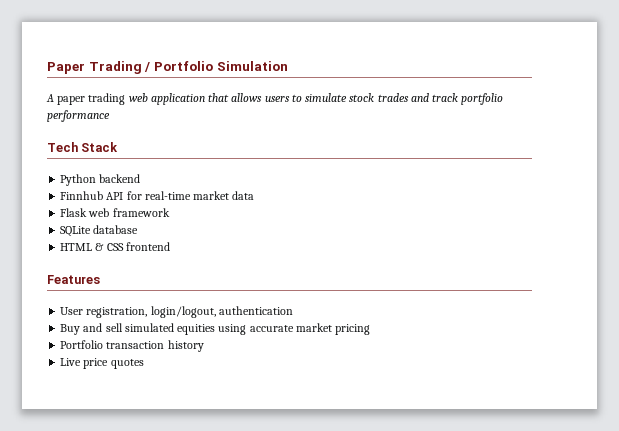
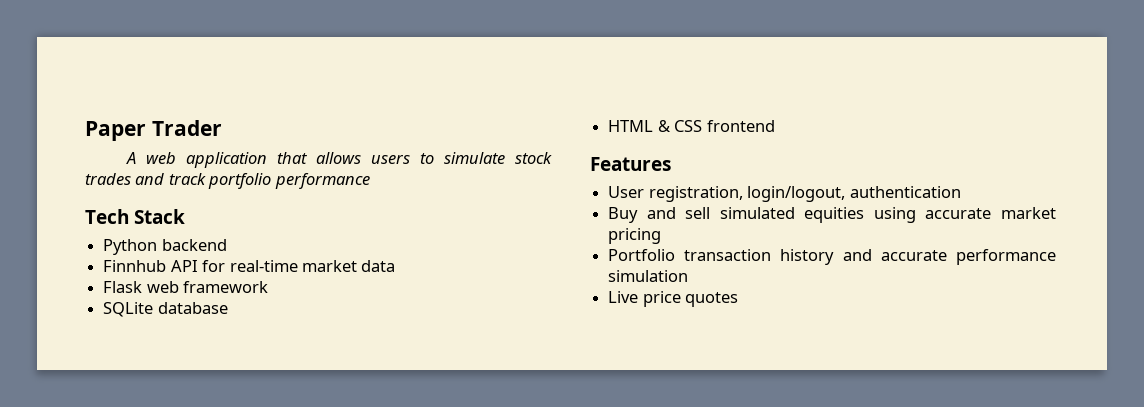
- Paper Trading / Portfolio Simulation
+ Paper Trader
- A paper trading web application that allows users to simulate stock trades and track portfolio performance
+ A web application that allows users to simulate stock trades and track portfolio performance
- Portfolio transaction history
+ Portfolio transaction history and accurate performance simulation

